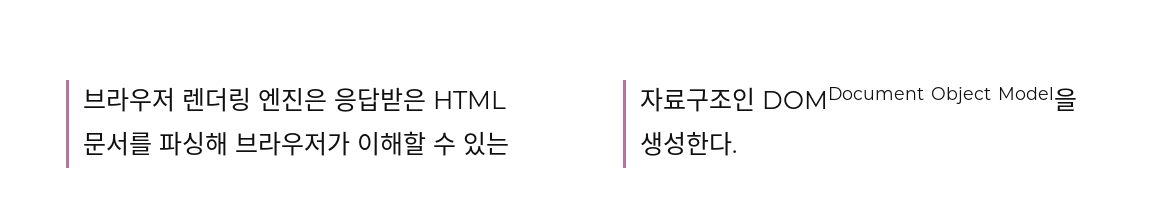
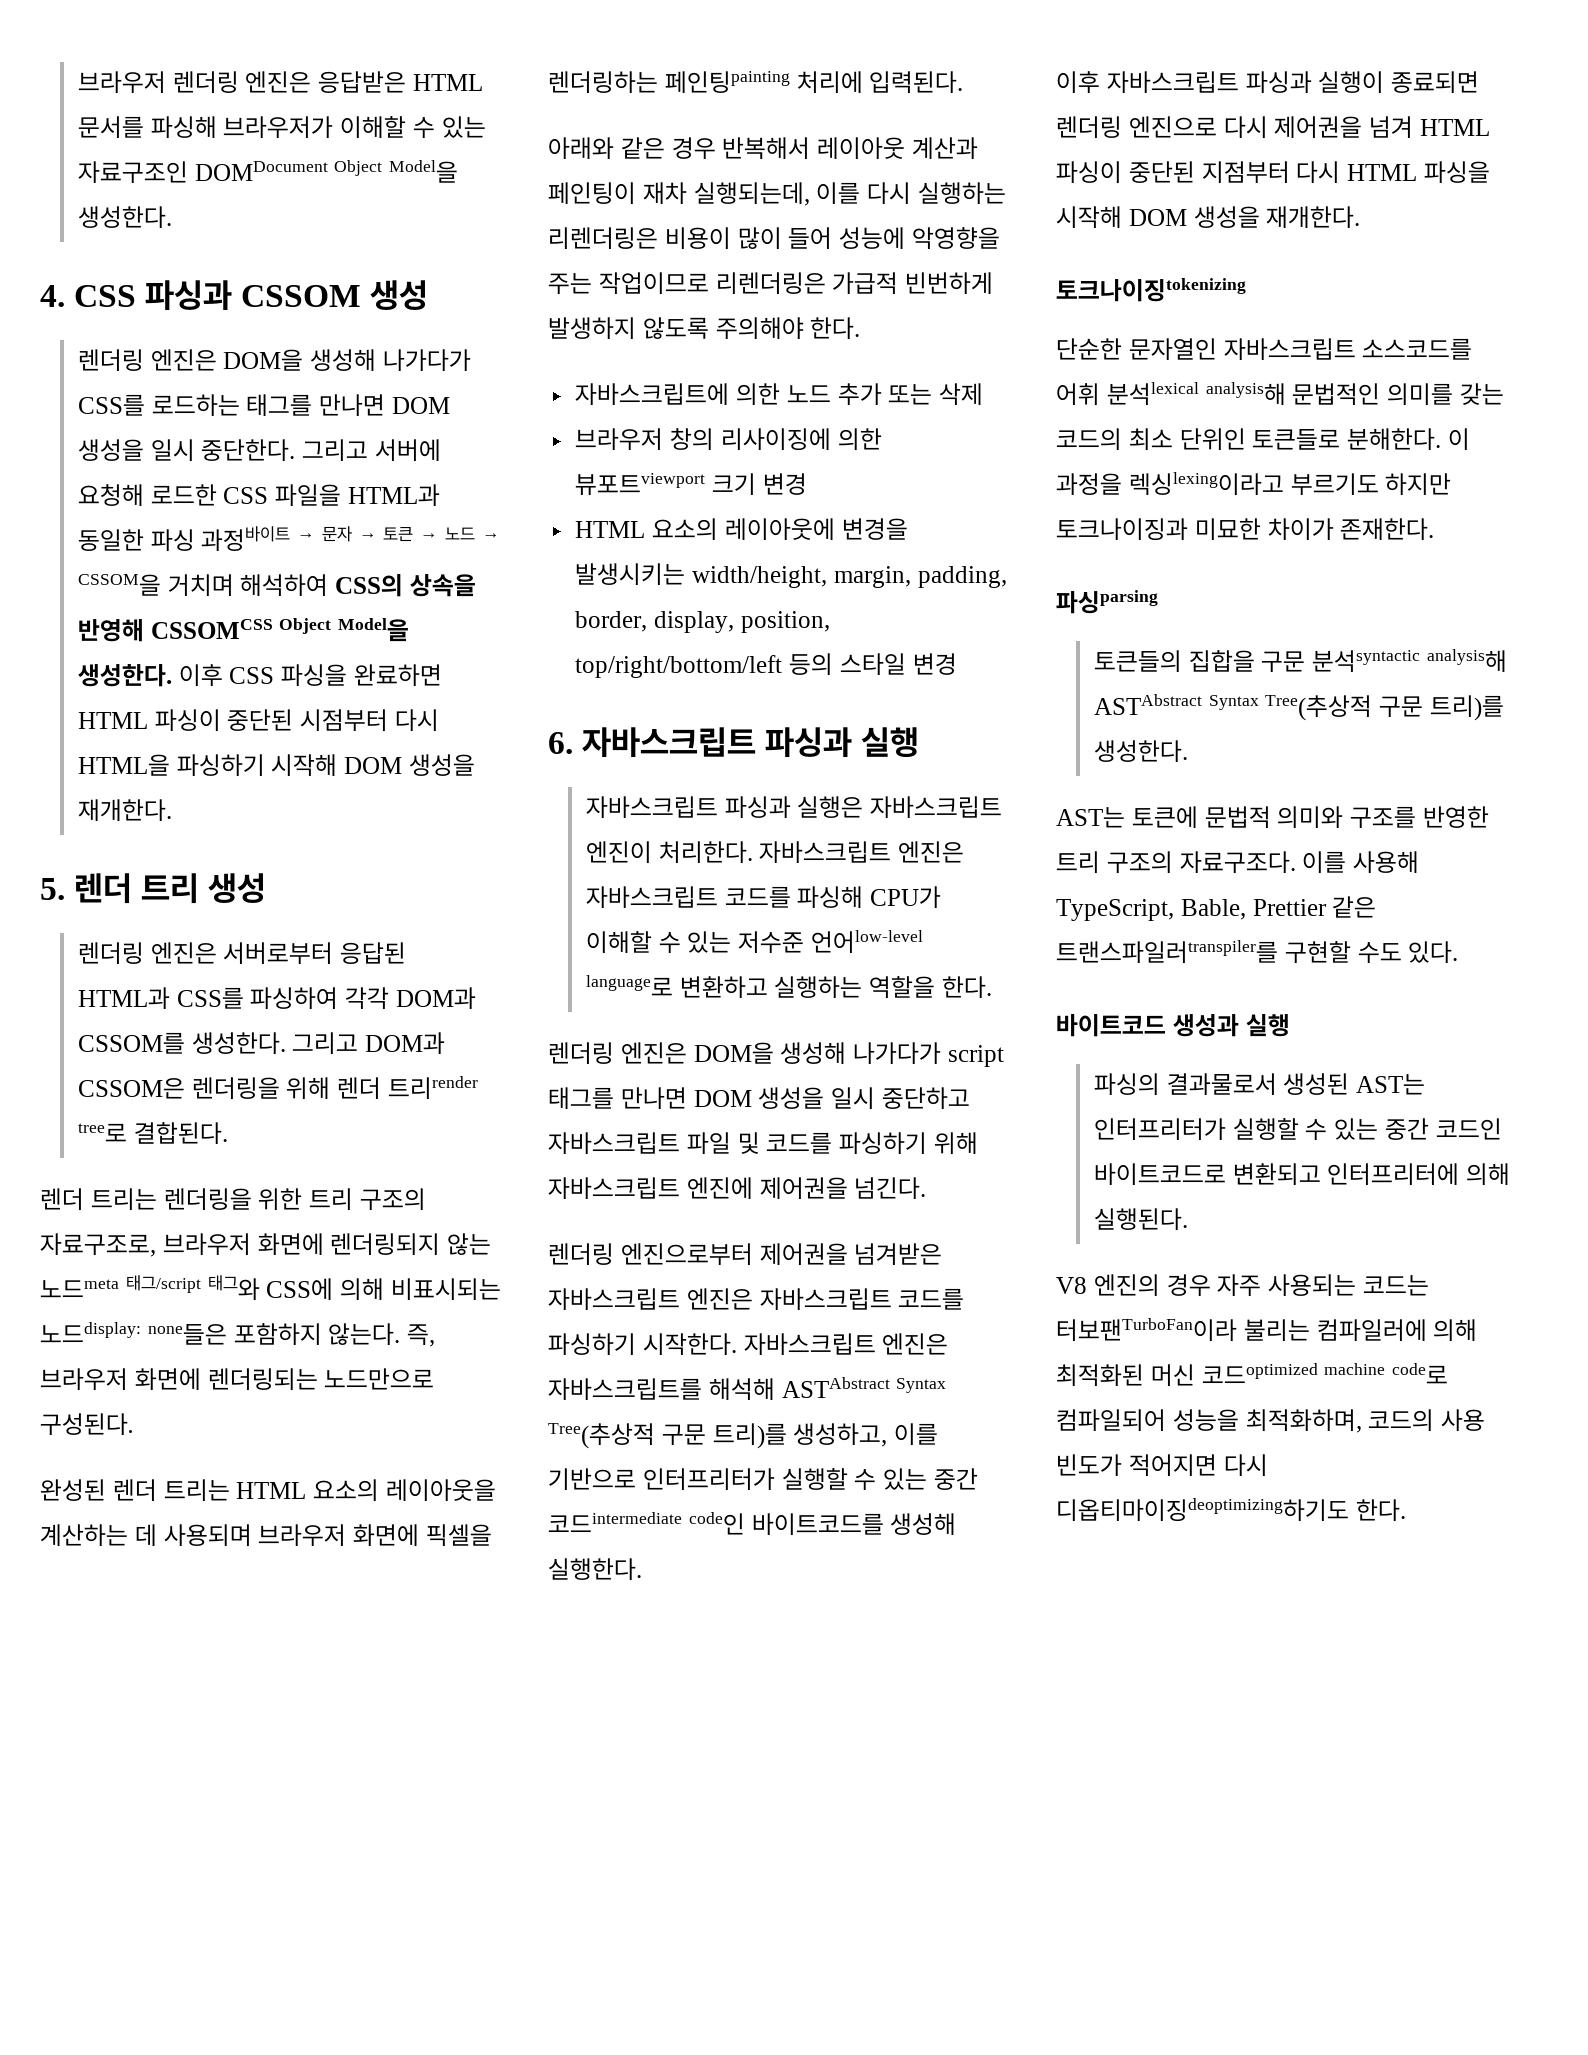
+ 4. CSS 파싱과 CSSOM 생성
+ 렌더링 엔진은 DOM을 생성해 나가다가 CSS를 로드하는 태그를 만나면 DOM 생성을 일시 중단한다. 그리고 서버에 요청해 로드한 CSS 파일을 HTML과 동일한 파싱 과정바이트 → 문자 → 토큰 → 노드 → CSSOM을 거치며 해석하여 CSS의 상속을 반영해 CSSOMCSS Object Model을 생성한다. 이후 CSS 파싱을 완료하면 HTML 파싱이 중단된 시점부터 다시 HTML을 파싱하기 시작해 DOM 생성을 재개한다.
+ 5. 렌더 트리 생성
+ 렌더링 엔진은 서버로부터 응답된 HTML과 CSS를 파싱하여 각각 DOM과 CSSOM를 생성한다. 그리고 DOM과 CSSOM은 렌더링을 위해 렌더 트리render tree로 결합된다.
+ 렌더 트리는 렌더링을 위한 트리 구조의 자료구조로, 브라우저 화면에 렌더링되지 않는 노드meta 태그/script 태그와 CSS에 의해 비표시되는 노드display: none들은 포함하지 않는다. 즉, 브라우저 화면에 렌더링되는 노드만으로 구성된다.
+ 완성된 렌더 트리는 HTML 요소의 레이아웃을 계산하는 데 사용되며 브라우저 화면에 픽셀을 렌더링하는 페인팅painting 처리에 입력된다.
+ 아래와 같은 경우 반복해서 레이아웃 계산과 페인팅이 재차 실행되는데, 이를 다시 실행하는 리렌더링은 비용이 많이 들어 성능에 악영향을 주는 작업이므로 리렌더링은 가급적 빈번하게 발생하지 않도록 주의해야 한다.
+ 자바스크립트에 의한 노드 추가 또는 삭제
+ 브라우저 창의 리사이징에 의한 뷰포트viewport 크기 변경
+ HTML 요소의 레이아웃에 변경을 발생시키는 width/height, margin, padding, border, display, position, top/right/bottom/left 등의 스타일 변경
+ 6. 자바스크립트 파싱과 실행
+ 자바스크립트 파싱과 실행은 자바스크립트 엔진이 처리한다. 자바스크립트 엔진은 자바스크립트 코드를 파싱해 CPU가 이해할 수 있는 저수준 언어low-level language로 변환하고 실행하는 역할을 한다.
+ 렌더링 엔진은 DOM을 생성해 나가다가 script 태그를 만나면 DOM 생성을 일시 중단하고 자바스크립트 파일 및 코드를 파싱하기 위해 자바스크립트 엔진에 제어권을 넘긴다.
+ 렌더링 엔진으로부터 제어권을 넘겨받은 자바스크립트 엔진은 자바스크립트 코드를 파싱하기 시작한다. 자바스크립트 엔진은 자바스크립트를 해석해 ASTAbstract Syntax Tree(추상적 구문 트리)를 생성하고, 이를 기반으로 인터프리터가 실행할 수 있는 중간 코드intermediate code인 바이트코드를 생성해 실행한다.
+ 이후 자바스크립트 파싱과 실행이 종료되면 렌더링 엔진으로 다시 제어권을 넘겨 HTML 파싱이 중단된 지점부터 다시 HTML 파싱을 시작해 DOM 생성을 재개한다.
+ 토크나이징tokenizing
+ 단순한 문자열인 자바스크립트 소스코드를 어휘 분석lexical analysis해 문법적인 의미를 갖는 코드의 최소 단위인 토큰들로 분해한다. 이 과정을 렉싱lexing이라고 부르기도 하지만 토크나이징과 미묘한 차이가 존재한다.
+ 파싱parsing
+ 토큰들의 집합을 구문 분석syntactic analysis해 ASTAbstract Syntax Tree(추상적 구문 트리)를 생성한다.
+ AST는 토큰에 문법적 의미와 구조를 반영한 트리 구조의 자료구조다. 이를 사용해 TypeScript, Bable, Prettier 같은 트랜스파일러transpiler를 구현할 수도 있다.
+ 바이트코드 생성과 실행
+ 파싱의 결과물로서 생성된 AST는 인터프리터가 실행할 수 있는 중간 코드인 바이트코드로 변환되고 인터프리터에 의해 실행된다.
+ V8 엔진의 경우 자주 사용되는 코드는 터보팬TurboFan이라 불리는 컴파일러에 의해 최적화된 머신 코드optimized machine code로 컴파일되어 성능을 최적화하며, 코드의 사용 빈도가 적어지면 다시 디옵티마이징deoptimizing하기도 한다.

